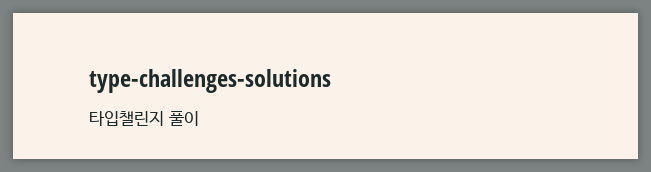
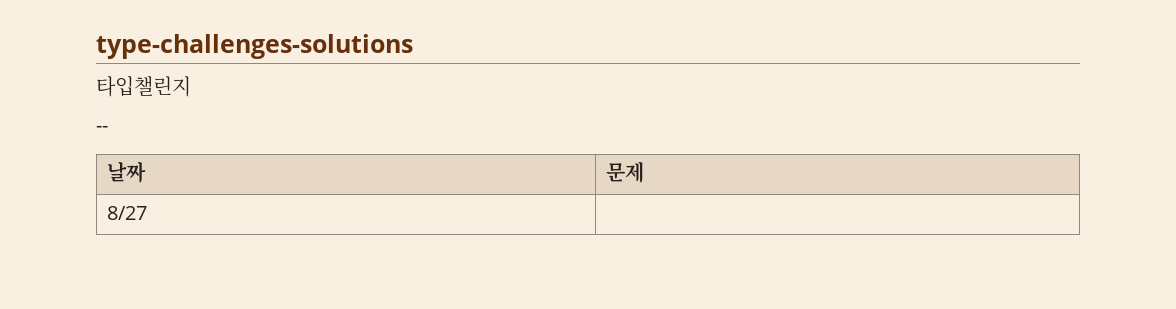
- 타입챌린지 풀이
+ 타입챌린지
+ --
+ 날짜 | 문제
+ 8/27 |

